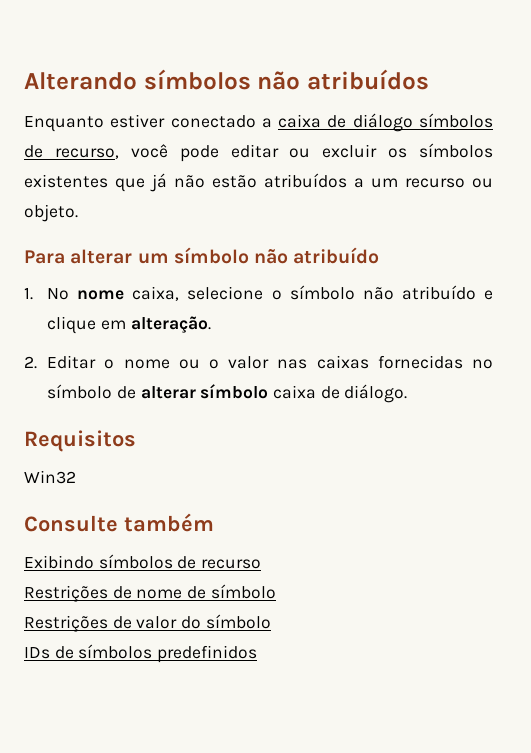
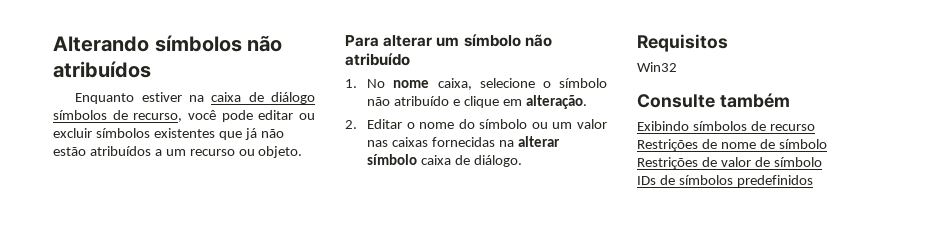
- Enquanto estiver conectado a caixa de diálogo símbolos de recurso, você pode editar ou excluir os símbolos existentes que já não estão atribuídos a um recurso ou objeto.
+ Enquanto estiver na caixa de diálogo símbolos de recurso, você pode editar ou excluir símbolos existentes que já não estão atribuídos a um recurso ou objeto.
- 2. Editar o nome ou o valor nas caixas fornecidas no símbolo de alterar símbolo caixa de diálogo.
+ 2. Editar o nome do símbolo ou um valor nas caixas fornecidas na alterar símbolo caixa de diálogo.
- Restrições de valor do símbolo
+ Restrições de valor de símbolo

